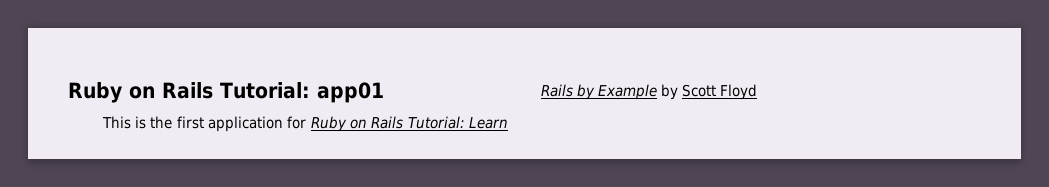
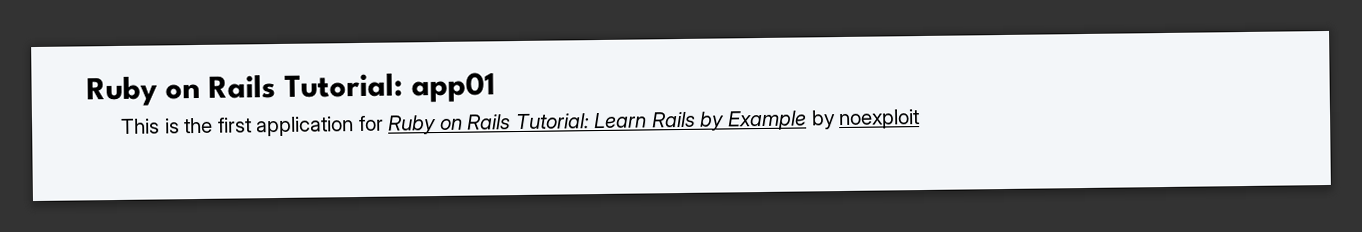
- This is the first application for Ruby on Rails Tutorial: Learn Rails by Example by Scott Floyd
+ This is the first application for Ruby on Rails Tutorial: Learn Rails by Example by noexploit

